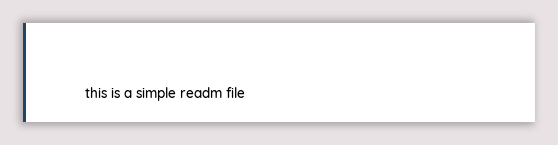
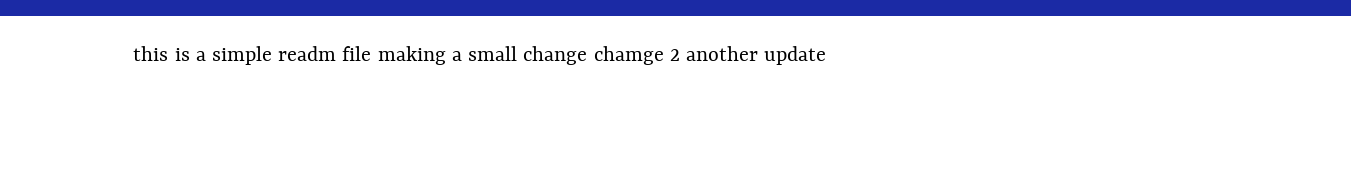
- this is a simple readm file
+ this is a simple readm file making a small change chamge 2 another update

